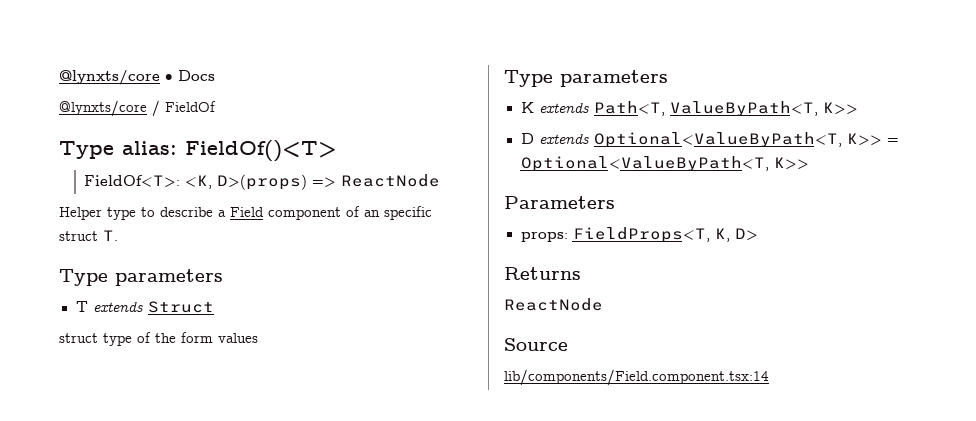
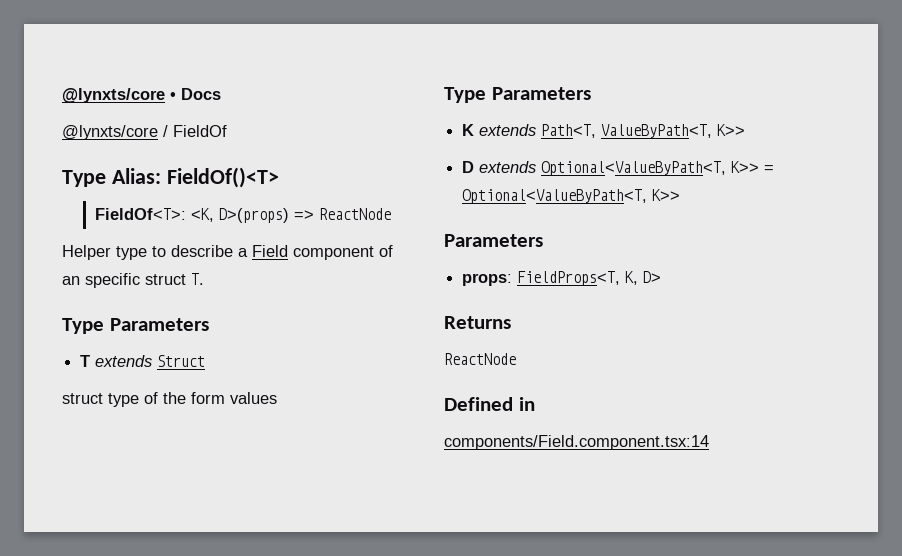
- Type alias: FieldOf()<T>
+ Type Alias: FieldOf()<T>
  Helper type to describe a Field component of an specific struct T.
- Type parameters
+ Type Parameters
  struct type of the form values
- Type parameters
+ Type Parameters
- Source
- lib/components/Field.component.tsx:14
+ Defined in
+ components/Field.component.tsx:14

